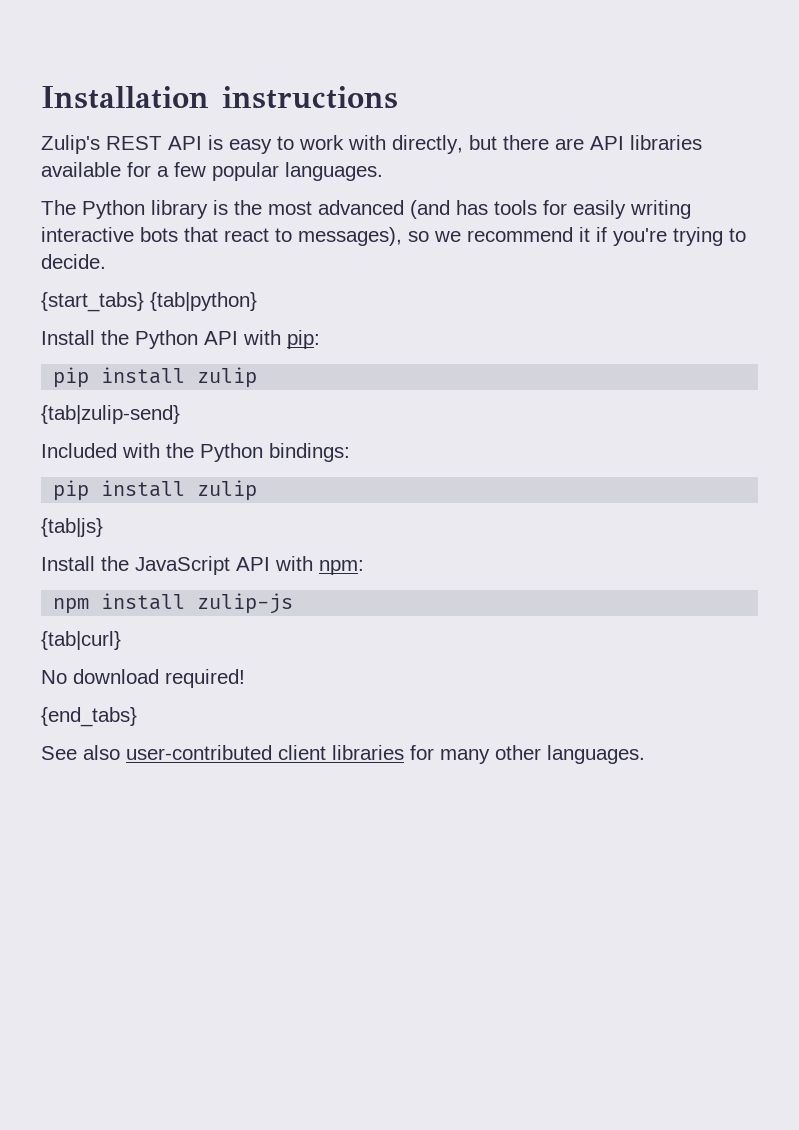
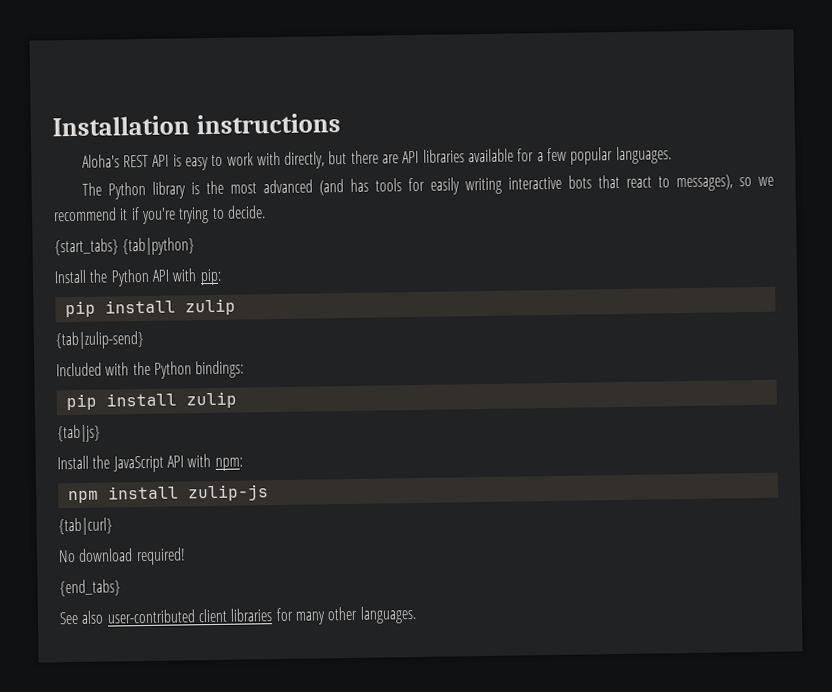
- Zulip's REST API is easy to work with directly, but there are API libraries available for a few popular languages.
+ Aloha's REST API is easy to work with directly, but there are API libraries available for a few popular languages.

